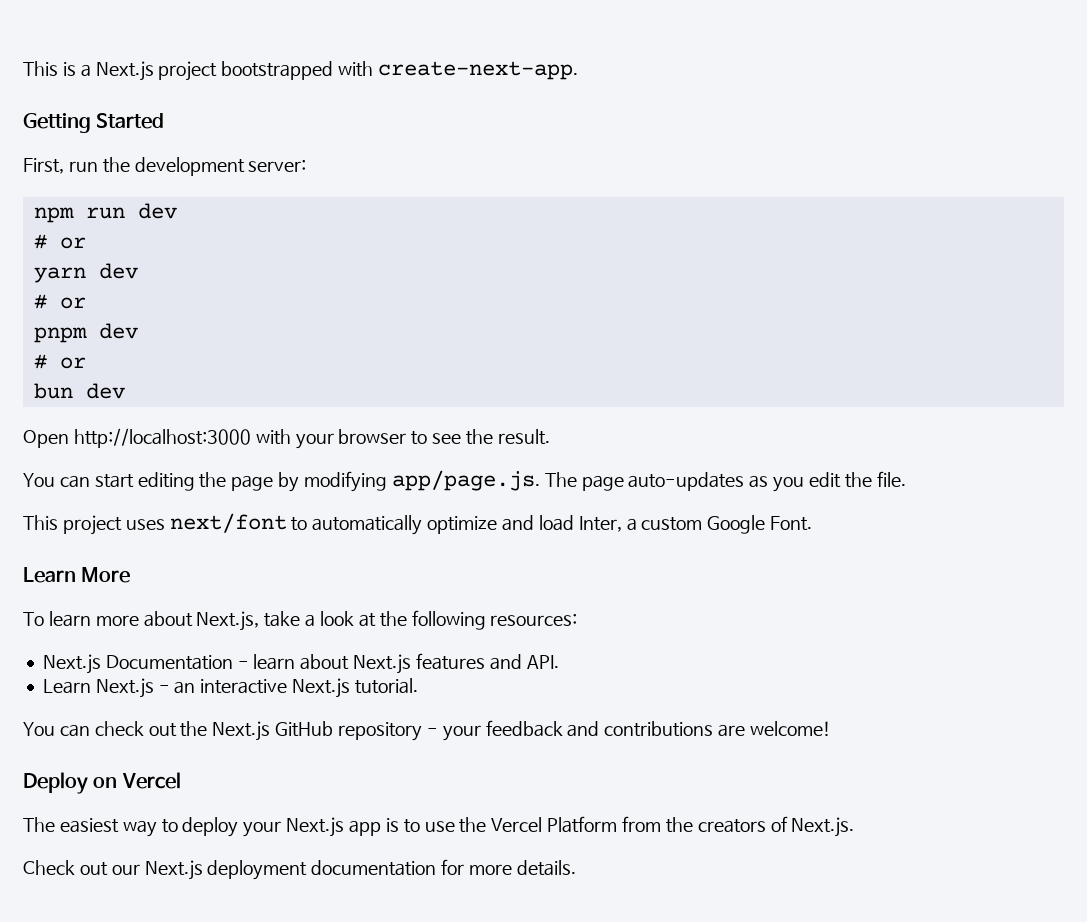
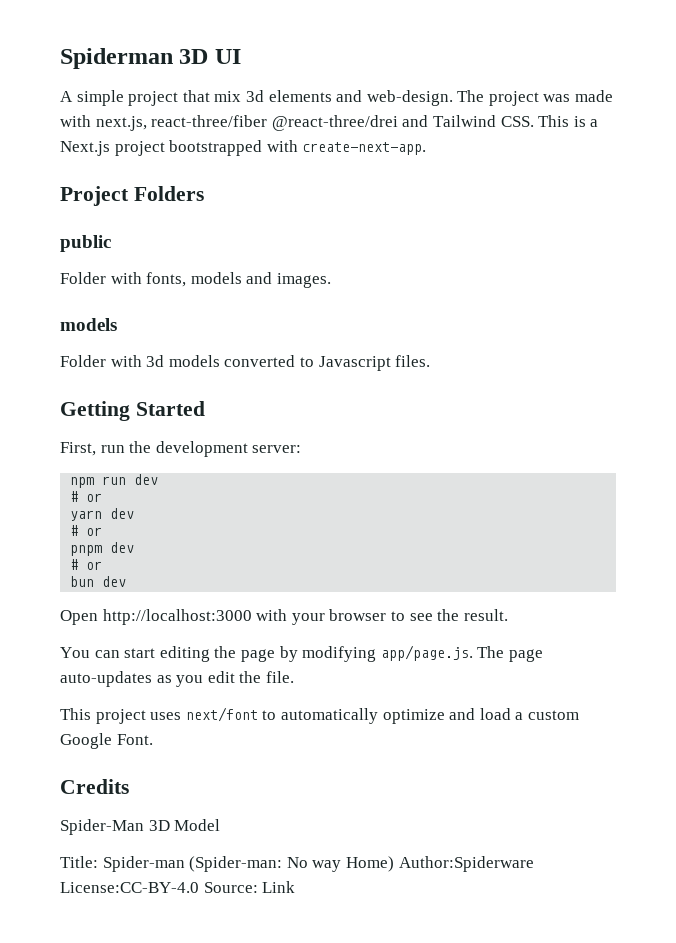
- This is a Next.js project bootstrapped with create-next-app.
+ Spiderman 3D UI
+ A simple project that mix 3d elements and web-design. The project was made with next.js, react-three/fiber @react-three/drei and Tailwind CSS. This is a Next.js project bootstrapped with create-next-app.
+ Project Folders
+ public
+ Folder with fonts, models and images.
+ models
+ Folder with 3d models converted to Javascript files.
- This project uses next/font to automatically optimize and load Inter, a custom Google Font.
+ This project uses next/font to automatically optimize and load a custom Google Font.
- Learn More
- To learn more about Next.js, take a look at the following resources:
- Next.js Documentation - learn about Next.js features and API.
- Learn Next.js - an interactive Next.js tutorial.
- You can check out the Next.js GitHub repository - your feedback and contributions are welcome!
- Deploy on Vercel
- The easiest way to deploy your Next.js app is to use the Vercel Platform from the creators of Next.js.
- Check out our Next.js deployment documentation for more details.
+ Credits
+ Spider-Man 3D Model
+ Title: Spider-man (Spider-man: No way Home) Author:Spiderware License:CC-BY-4.0 Source: Link

